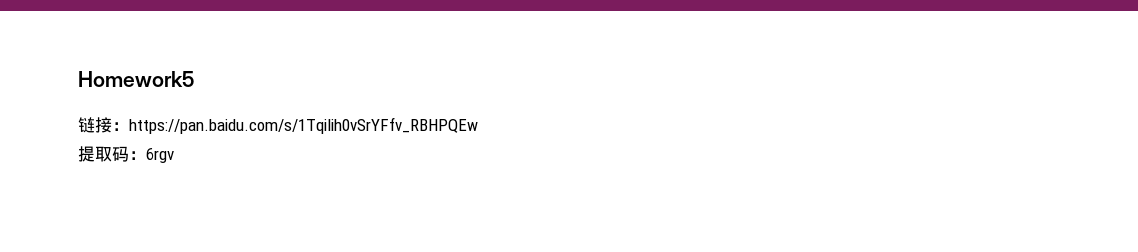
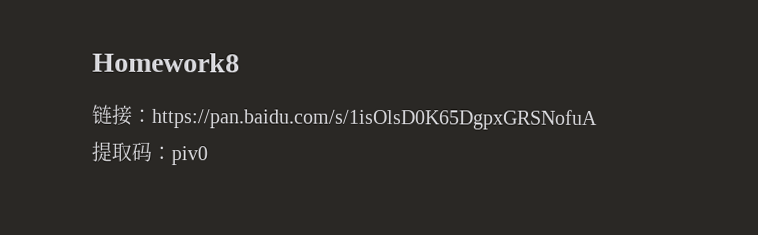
- Homework5
+ Homework8
- 链接：https://pan.baidu.com/s/1Tqilih0vSrYFfv_RBHPQEw
+ 链接：https://pan.baidu.com/s/1isOlsD0K65DgpxGRSNofuA
- 提取码：6rgv
+ 提取码：piv0

